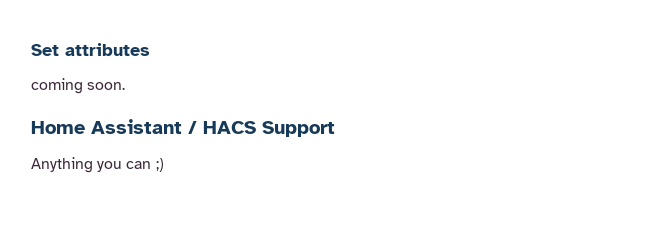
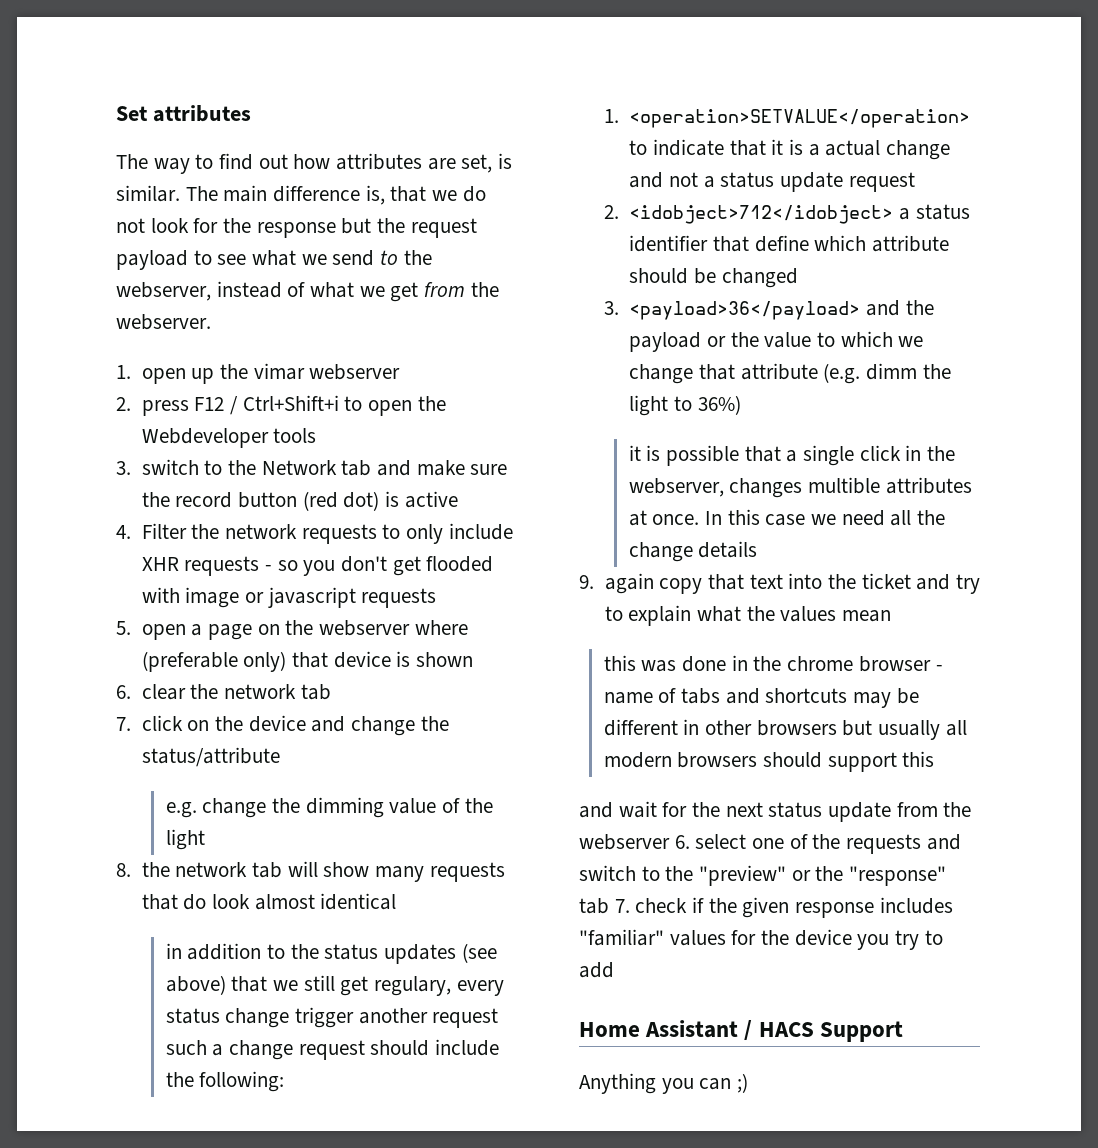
- coming soon.
+ The way to find out how attributes are set, is similar. The main difference is, that we do not look for the response but the request payload to see what we send to the webserver, instead of what we get from the webserver.
+ 1. open up the vimar webserver
+ 2. press F12 / Ctrl+Shift+i to open the Webdeveloper tools
+ 3. switch to the Network tab and make sure the record button (red dot) is active
+ 4. Filter the network requests to only include XHR requests - so you don't get flooded with image or javascript requests
+ 5. open a page on the webserver where (preferable only) that device is shown
+ 6. clear the network tab
+ 7. click on the device and change the status/attribute
+ e.g. change the dimming value of the light
+ 8. the network tab will show many requests that do look almost identical
+ in addition to the status updates (see above) that we still get regulary, every status change trigger another request such a change request should include the following:
+ 1. <operation>SETVALUE</operation> to indicate that it is a actual change and not a status update request
+ 2. <idobject>712</idobject> a status identifier that define which attribute should be changed
+ 3. <payload>36</payload> and the payload or the value to which we change that attribute (e.g. dimm the light to 36%)
+ it is possible that a single click in the webserver, changes multible attributes at once. In this case we need all the change details
+ 9. again copy that text into the ticket and try to explain what the values mean
+ this was done in the chrome browser - name of tabs and shortcuts may be different in other browsers but usually all modern browsers should support this
+ and wait for the next status update from the webserver 6. select one of the requests and switch to the "preview" or the "response" tab 7. check if the given response includes "familiar" values for the device you try to add

